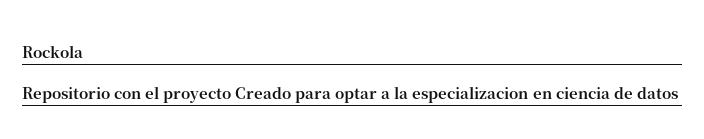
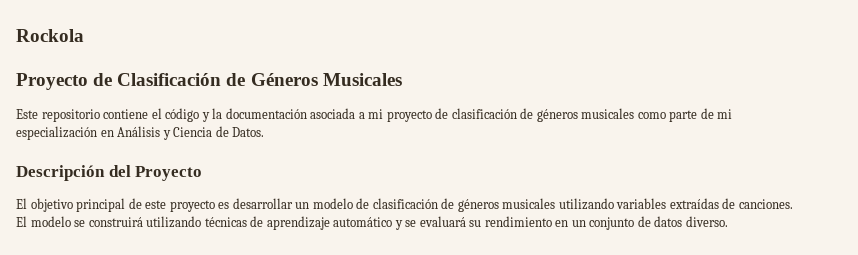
- Repositorio con el proyecto Creado para optar a la especializacion en ciencia de datos
+ Proyecto de Clasificación de Géneros Musicales
+ Este repositorio contiene el código y la documentación asociada a mi proyecto de clasificación de géneros musicales como parte de mi especialización en Análisis y Ciencia de Datos.
+ Descripción del Proyecto
+ El objetivo principal de este proyecto es desarrollar un modelo de clasificación de géneros musicales utilizando variables extraídas de canciones. El modelo se construirá utilizando técnicas de aprendizaje automático y se evaluará su rendimiento en un conjunto de datos diverso.

